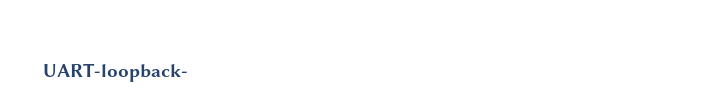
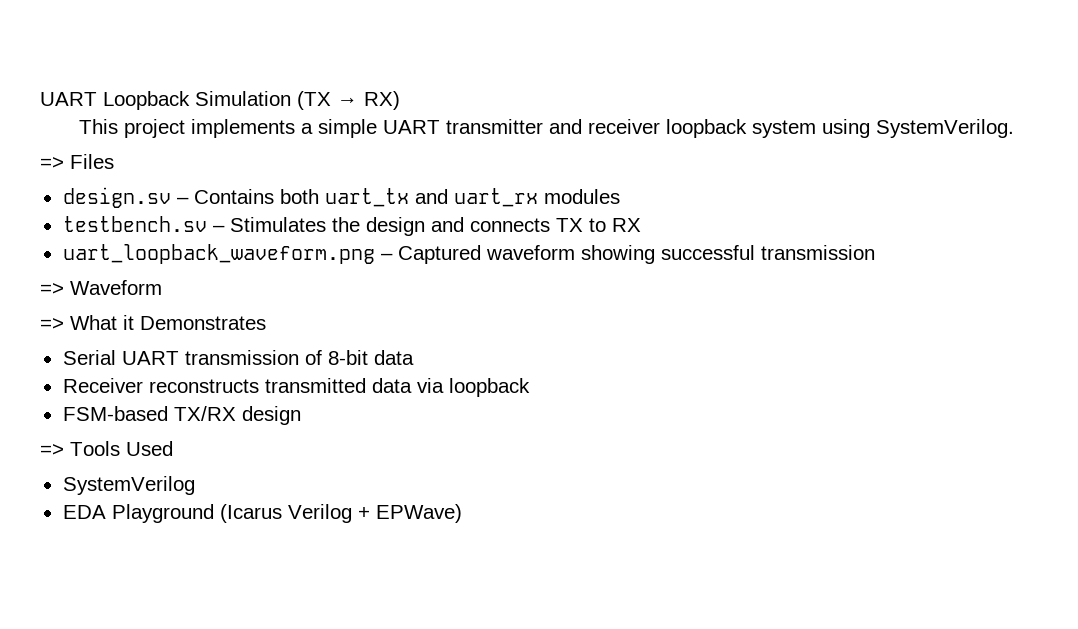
- UART-loopback-
+ UART Loopback Simulation (TX → RX)
+ This project implements a simple UART transmitter and receiver loopback system using SystemVerilog.
+ => Files
+ design.sv – Contains both uart_tx and uart_rx modules
+ testbench.sv – Stimulates the design and connects TX to RX
+ uart_loopback_waveform.png – Captured waveform showing successful transmission
+ => Waveform
+ => What it Demonstrates
+ Serial UART transmission of 8-bit data
+ Receiver reconstructs transmitted data via loopback
+ FSM-based TX/RX design
+ => Tools Used
+ SystemVerilog
+ EDA Playground (Icarus Verilog + EPWave)

